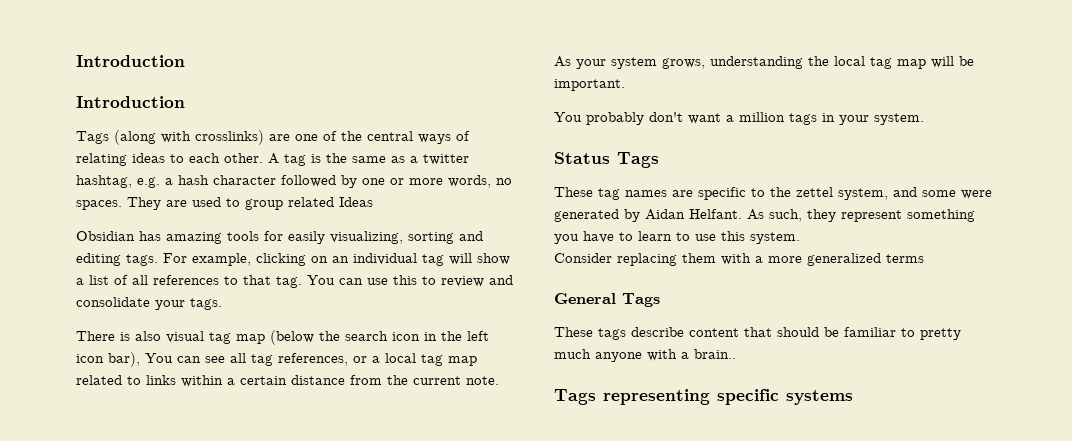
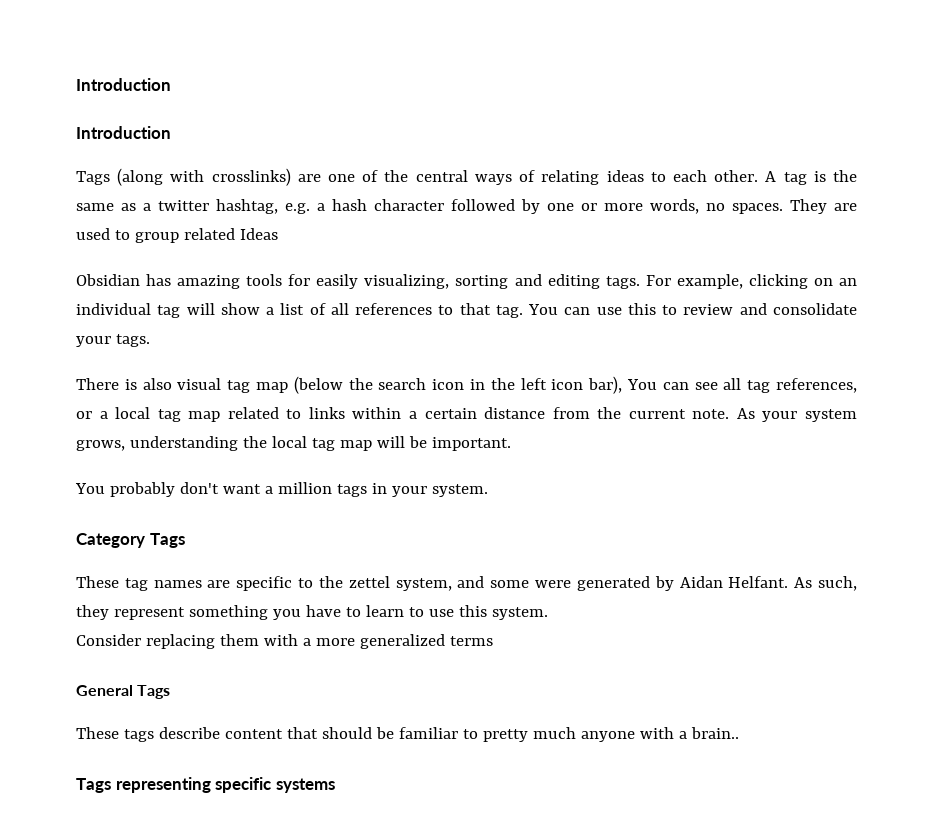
- Status Tags
+ Category Tags

